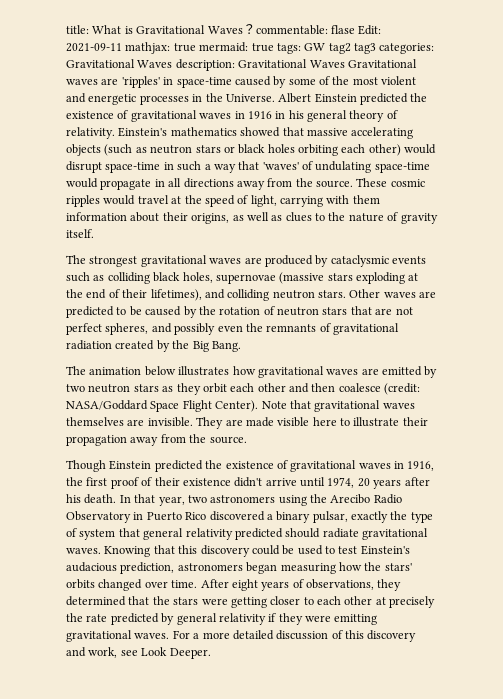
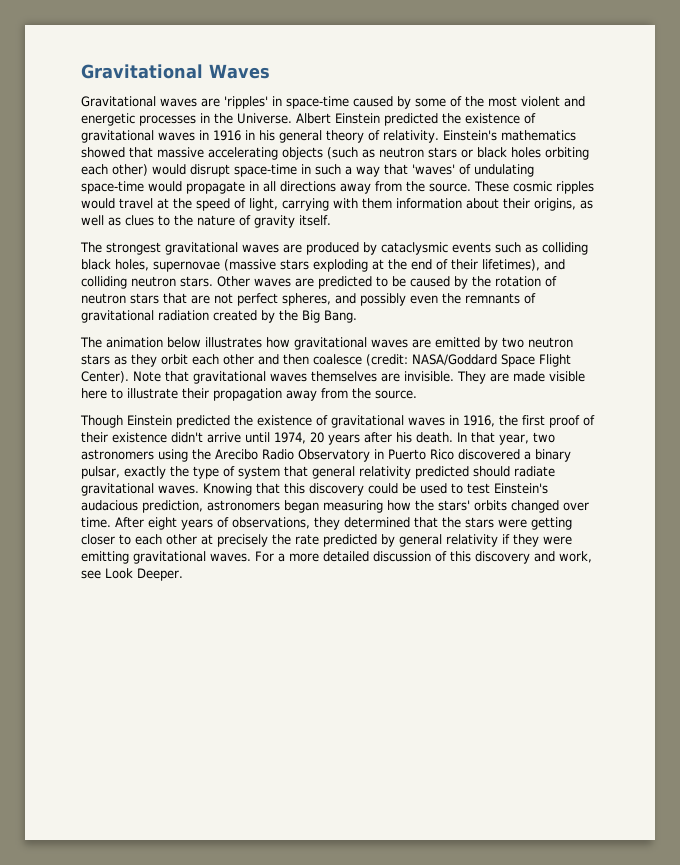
- title: What is Gravitational Waves？commentable: flase Edit: 2021-09-11 mathjax: true mermaid: true tags: GW tag2 tag3 categories: Gravitational Waves description: Gravitational Waves Gravitational waves are 'ripples' in space-time caused by some of the most violent and energetic processes in the Universe.
+ Gravitational Waves
+ Gravitational waves are 'ripples' in space-time caused by some of the most violent and energetic processes in the Universe.

